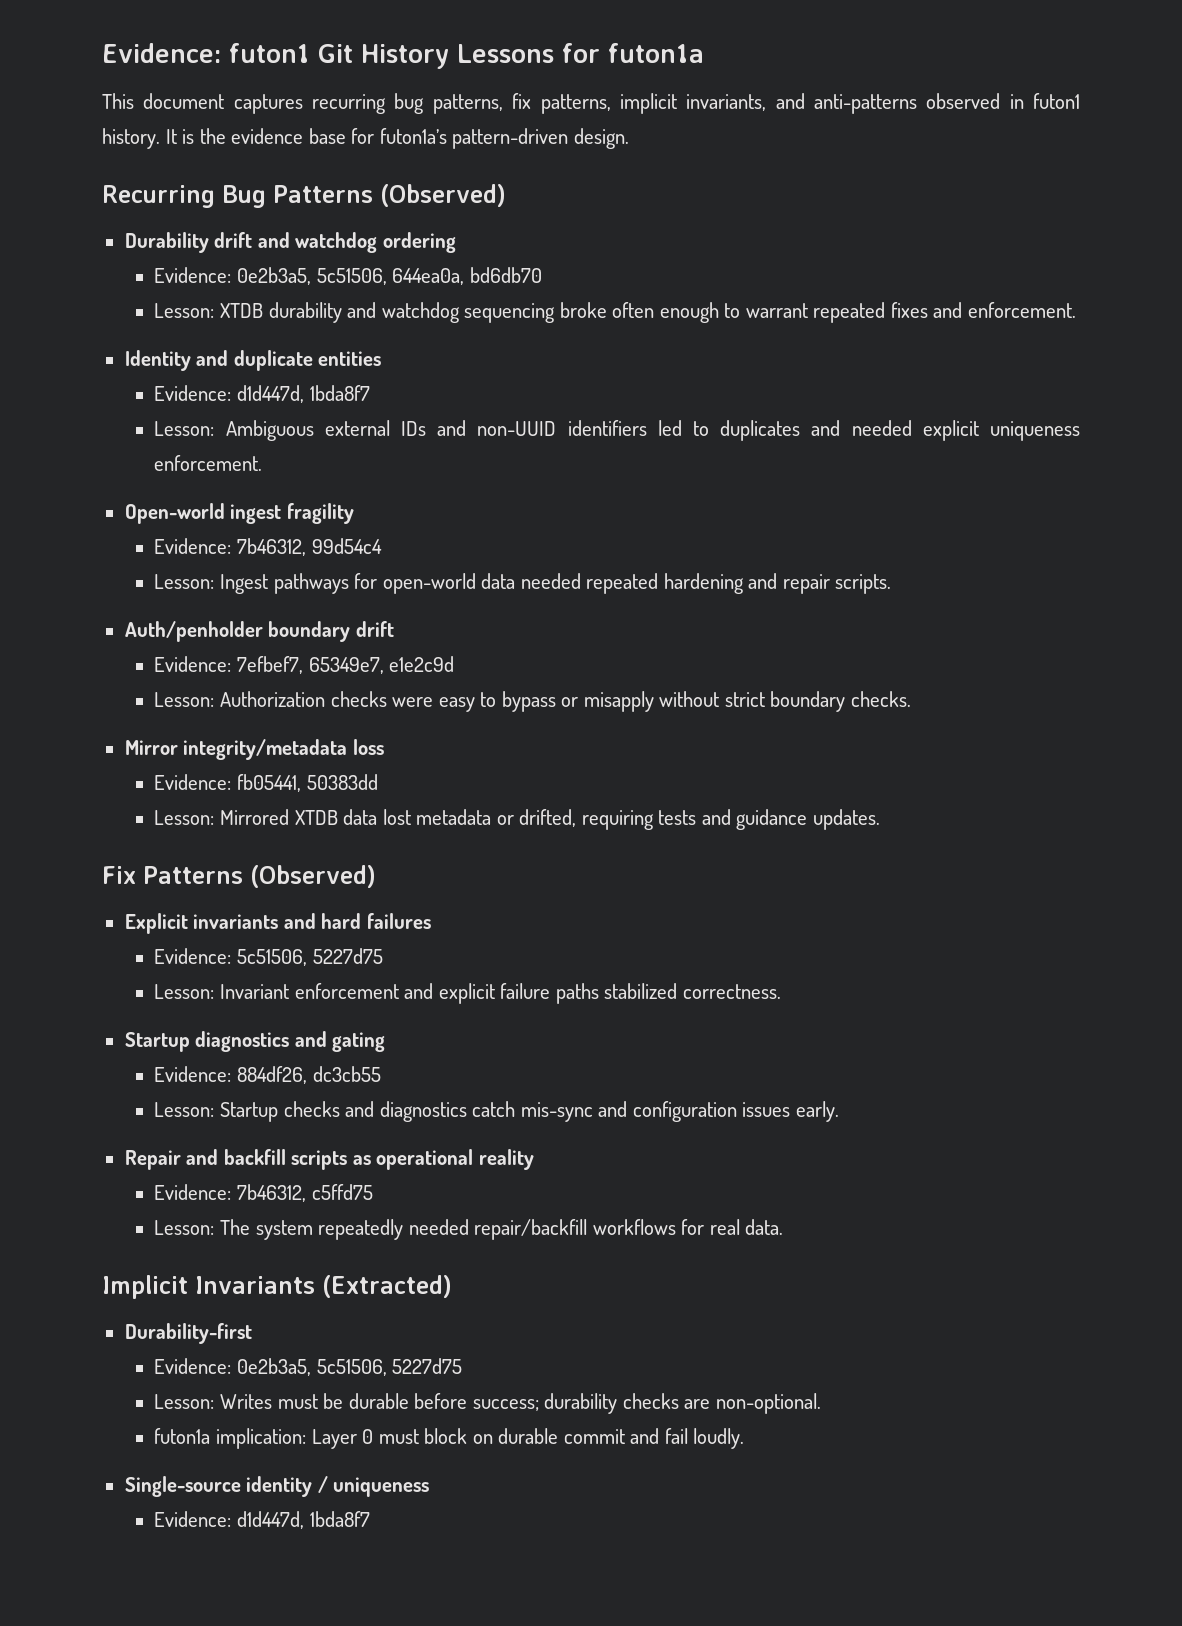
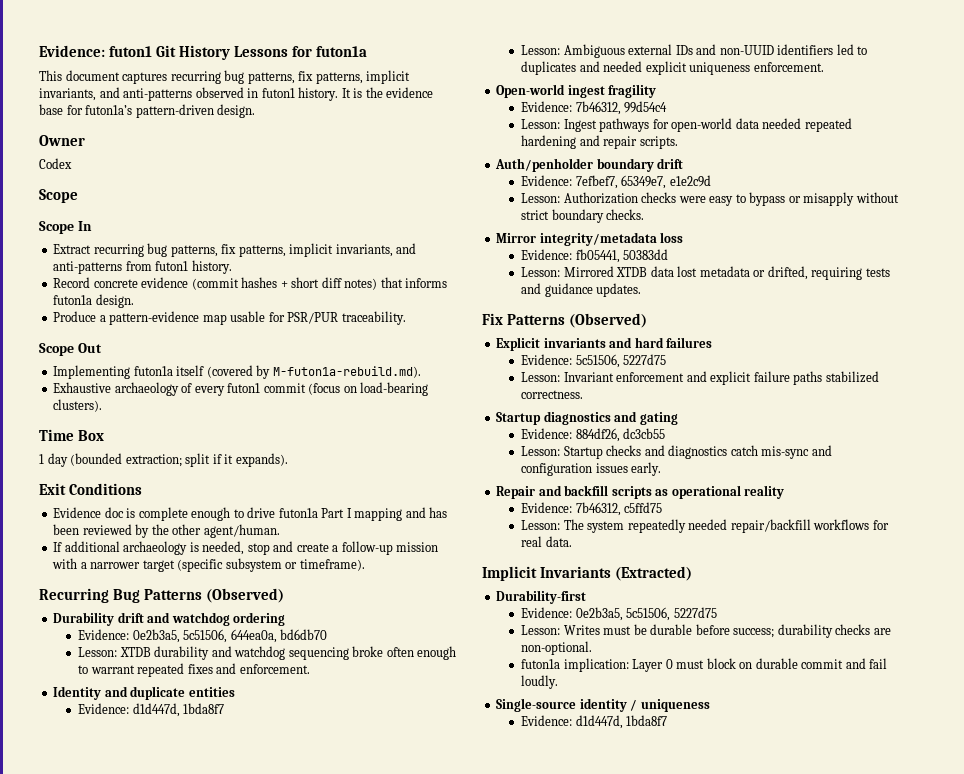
+ Owner
+ Codex
+ Scope
+ Scope In
+ Extract recurring bug patterns, fix patterns, implicit invariants, and anti-patterns from futon1 history.
+ Record concrete evidence (commit hashes + short diff notes) that informs futon1a design.
+ Produce a pattern-evidence map usable for PSR/PUR traceability.
+ Scope Out
+ Implementing futon1a itself (covered by M-futon1a-rebuild.md).
+ Exhaustive archaeology of every futon1 commit (focus on load-bearing clusters).
+ Time Box
+ 1 day (bounded extraction; split if it expands).
+ Exit Conditions
+ Evidence doc is complete enough to drive futon1a Part I mapping and has been reviewed by the other agent/human.
+ If additional archaeology is needed, stop and create a follow-up mission with a narrower target (specific subsystem or timeframe).

